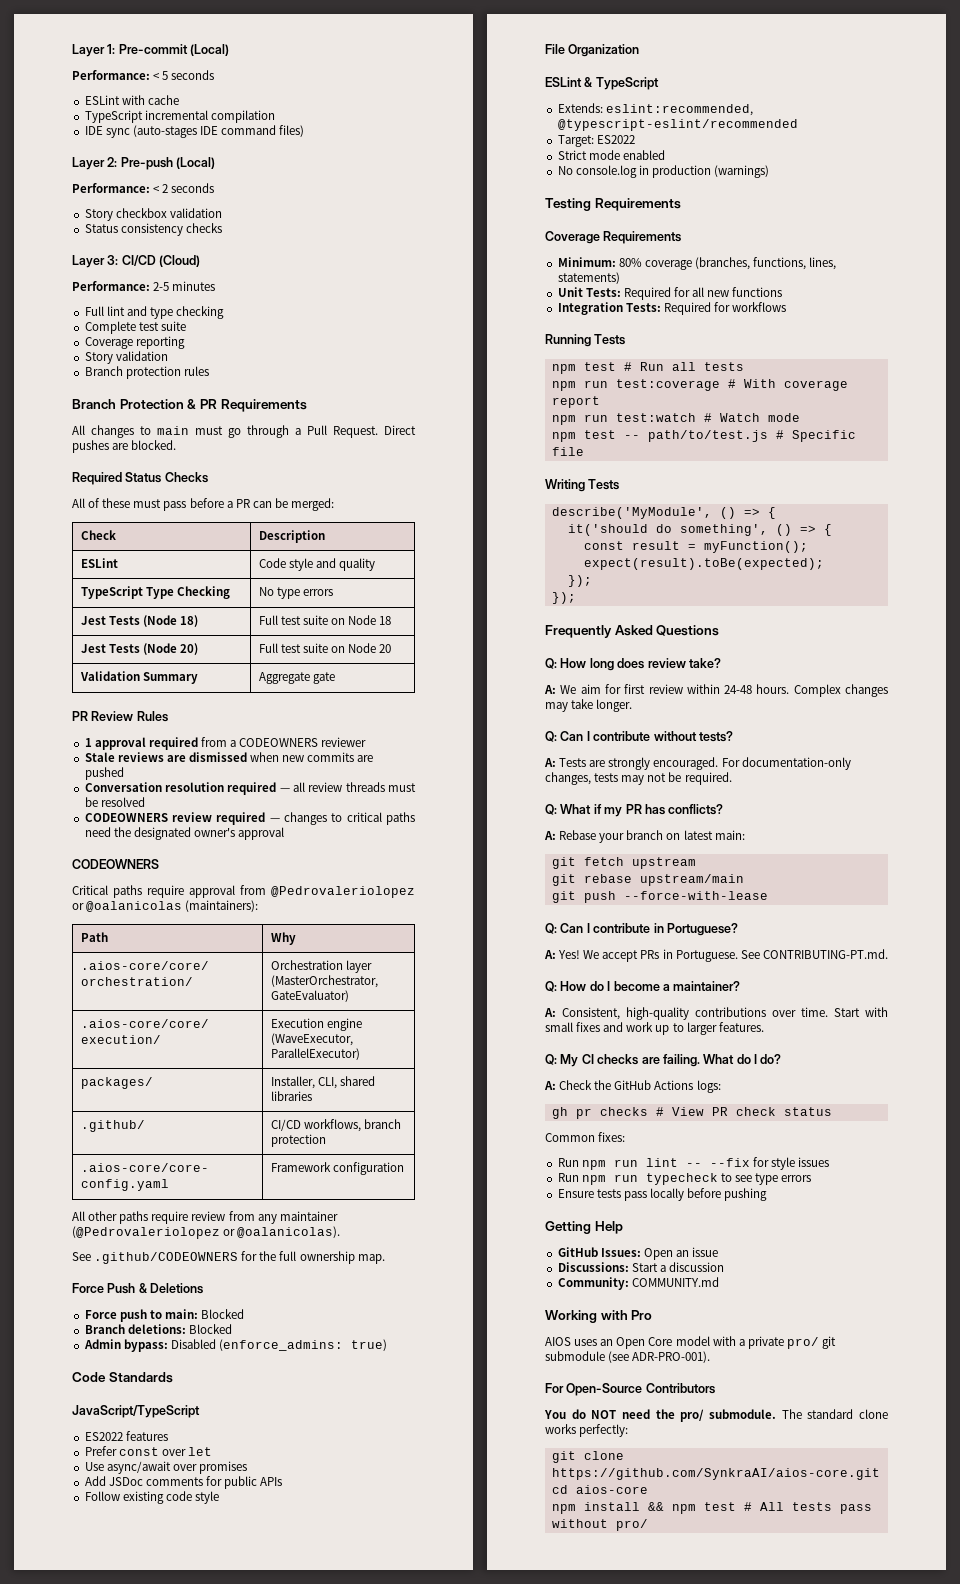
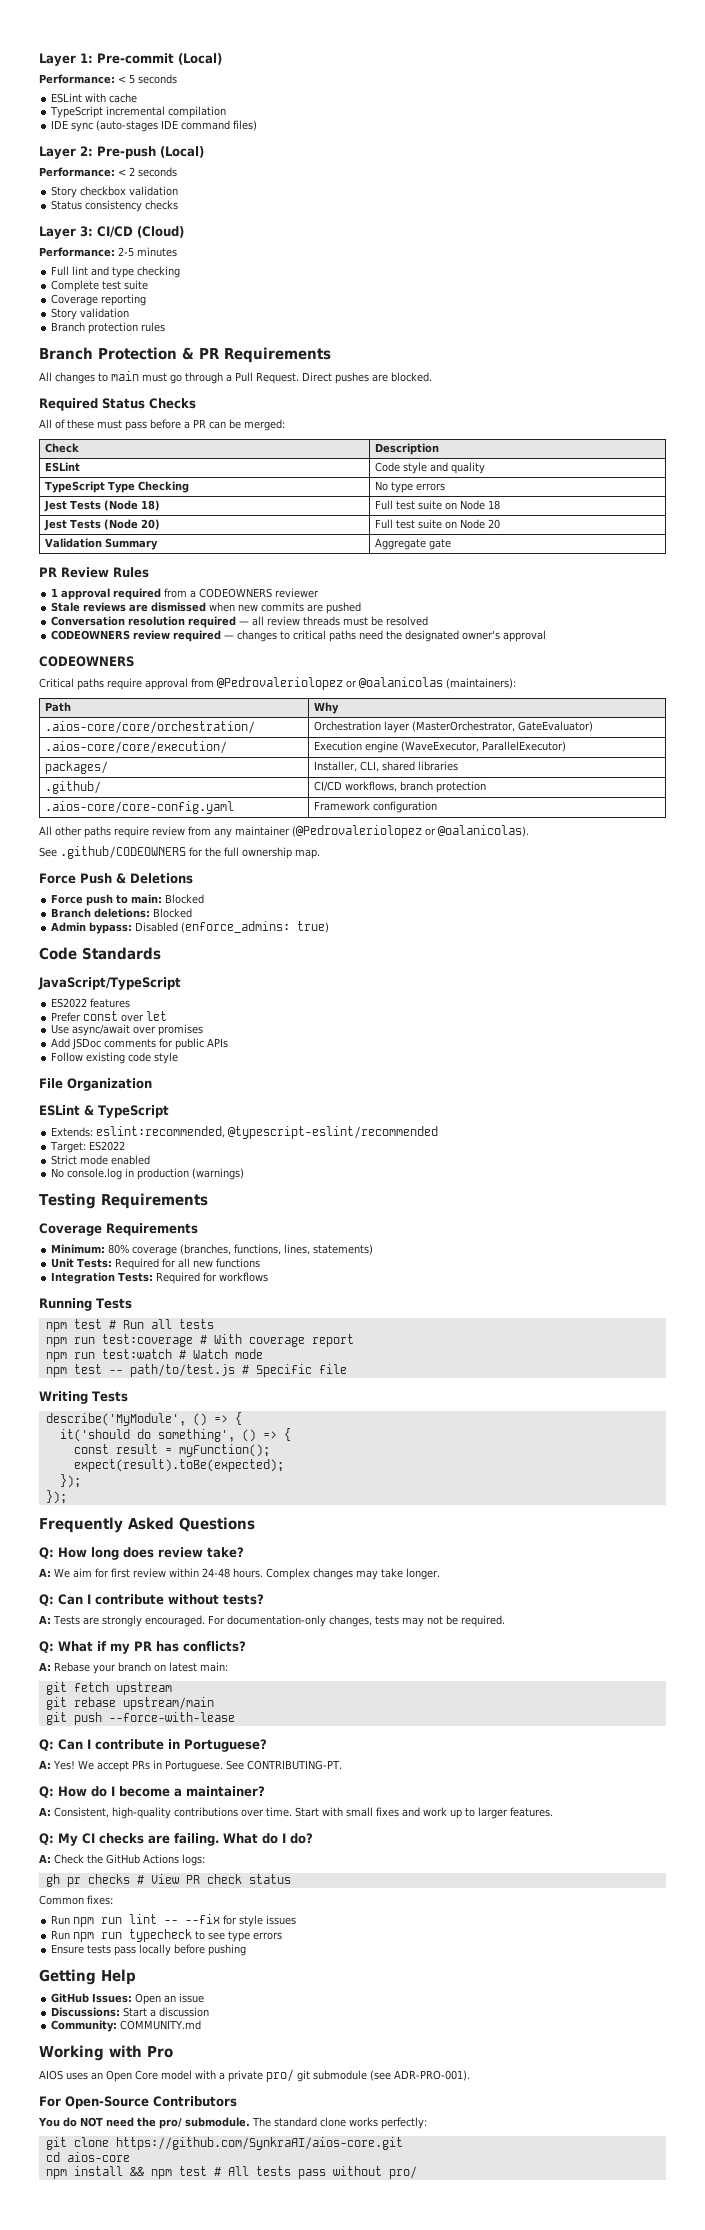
- See CONTRIBUTING-PT.md.
+ See CONTRIBUTING-PT.

